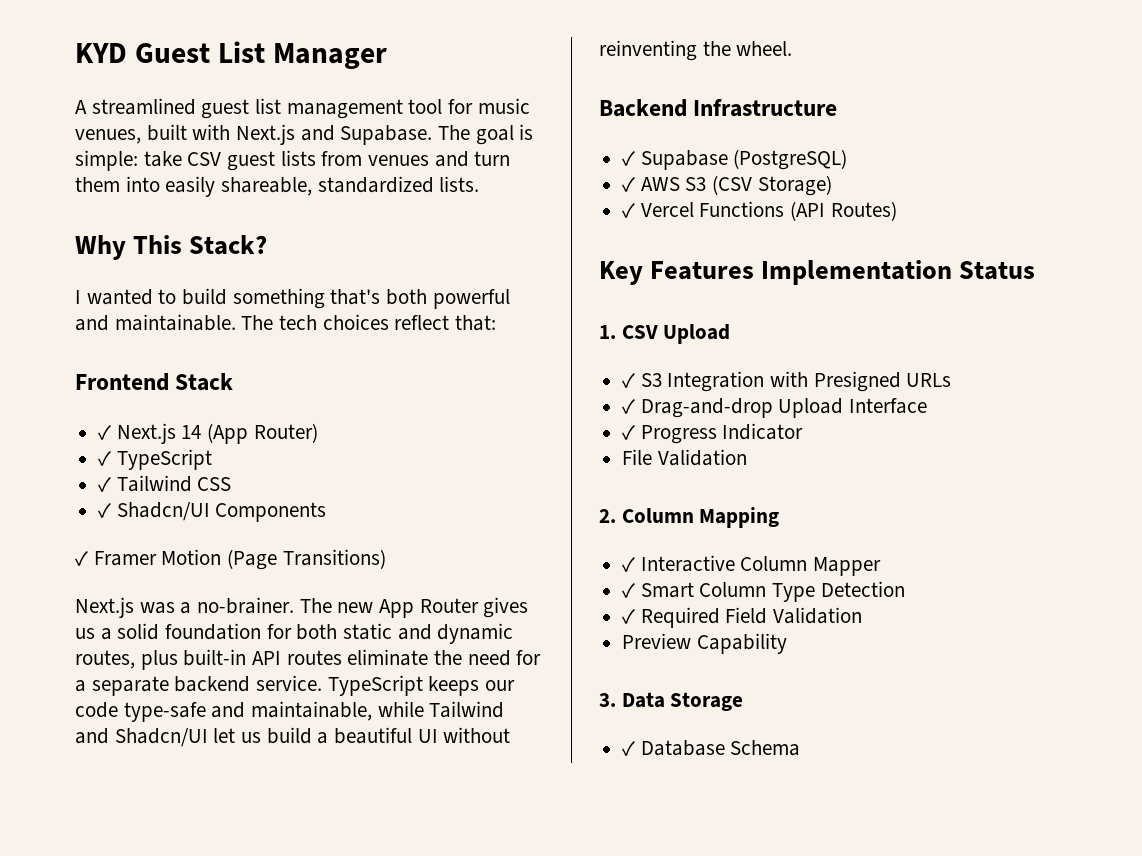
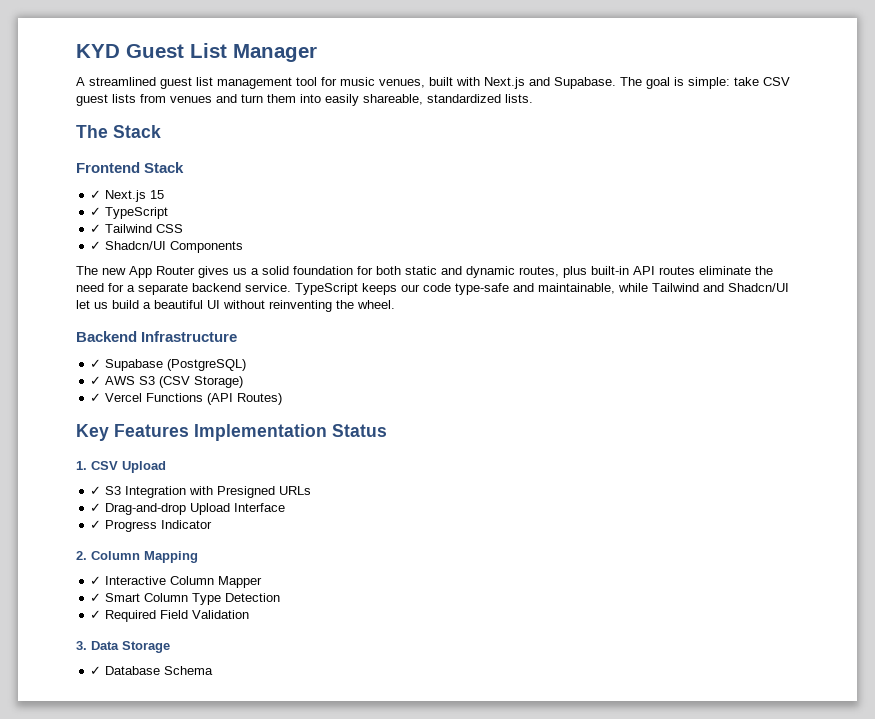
- Why This Stack?
- I wanted to build something that's both powerful and maintainable. The tech choices reflect that:
+ The Stack
- ✓ Next.js 14 (App Router)
+ ✓ Next.js 15
- ✓ Framer Motion (Page Transitions)
- Next.js was a no-brainer.
- File Validation
- Preview Capability

